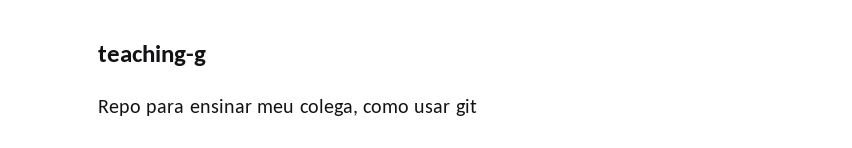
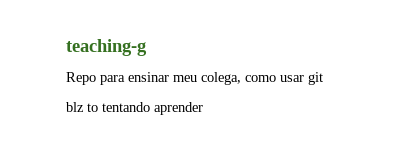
+ blz to tentando aprender

